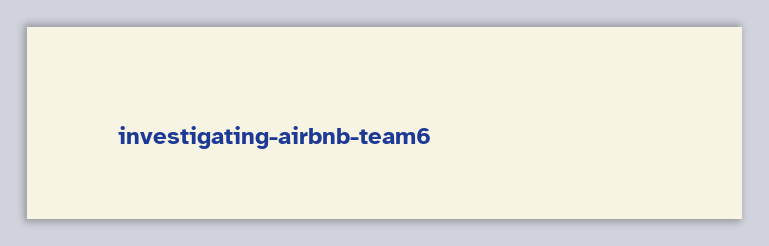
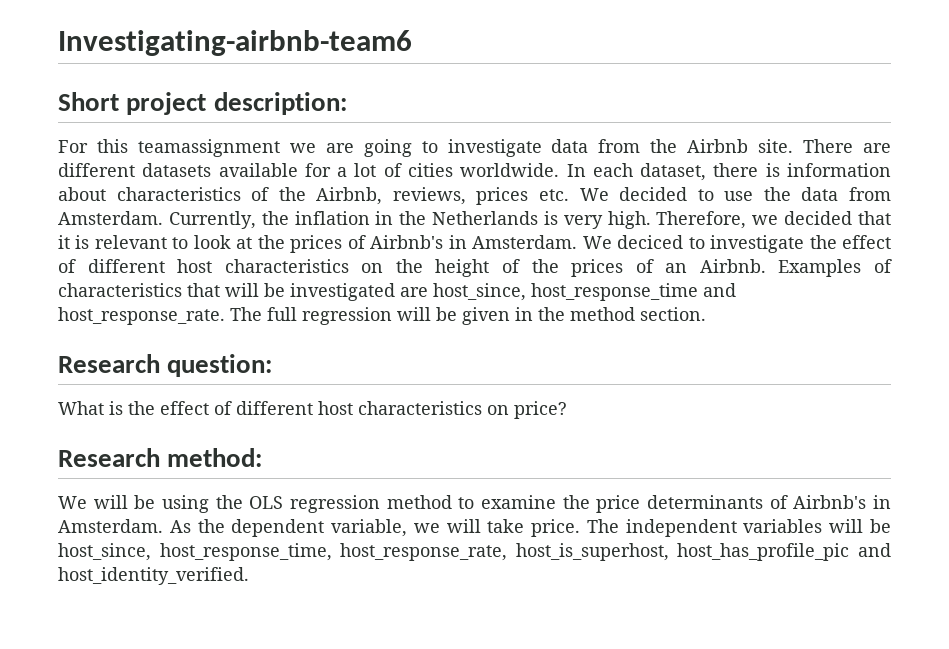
- investigating-airbnb-team6
+ Investigating-airbnb-team6
+ Short project description:
+ For this teamassignment we are going to investigate data from the Airbnb site. There are different datasets available for a lot of cities worldwide. In each dataset, there is information about characteristics of the Airbnb, reviews, prices etc. We decided to use the data from Amsterdam. Currently, the inflation in the Netherlands is very high. Therefore, we decided that it is relevant to look at the prices of Airbnb's in Amsterdam. We deciced to investigate the effect of different host characteristics on the height of the prices of an Airbnb. Examples of characteristics that will be investigated are host_since, host_response_time and host_response_rate. The full regression will be given in the method section.
+ Research question:
+ What is the effect of different host characteristics on price?
+ Research method:
+ We will be using the OLS regression method to examine the price determinants of Airbnb's in Amsterdam. As the dependent variable, we will take price. The independent variables will be host_since, host_response_time, host_response_rate, host_is_superhost, host_has_profile_pic and host_identity_verified.

